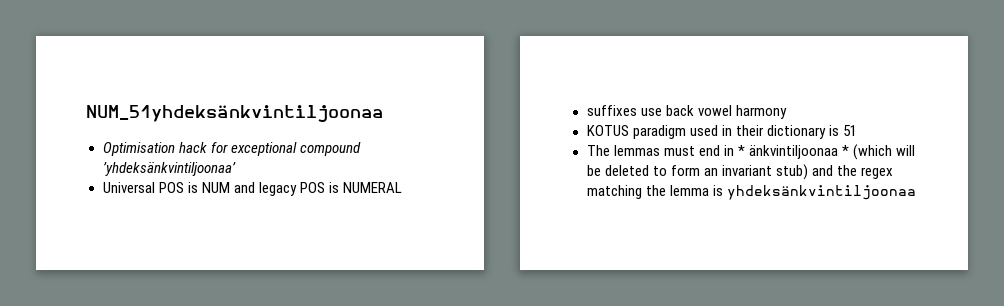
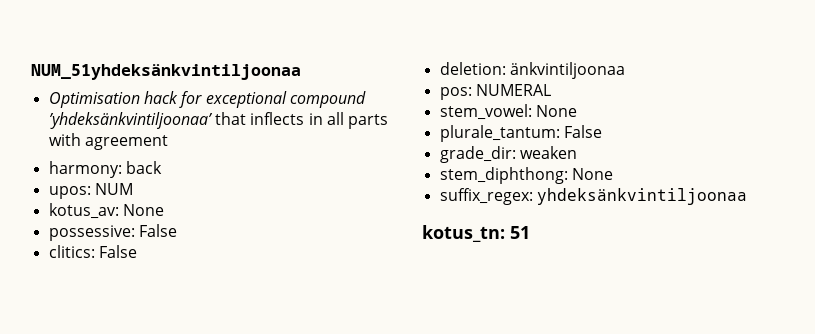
- Optimisation hack for exceptional compound ’yhdeksänkvintiljoonaa’
- Universal POS is NUM and legacy POS is NUMERAL
- suffixes use back vowel harmony
- KOTUS paradigm used in their dictionary is 51
- The lemmas must end in * änkvintiljoonaa * (which will be deleted to form an invariant stub) and the regex matching the lemma is yhdeksänkvintiljoonaa
+ Optimisation hack for exceptional compound ’yhdeksänkvintiljoonaa’ that inflects in all parts with agreement
+ harmony: back
+ upos: NUM
+ kotus_av: None
+ possessive: False
+ clitics: False
+ deletion: änkvintiljoonaa
+ pos: NUMERAL
+ stem_vowel: None
+ plurale_tantum: False
+ grade_dir: weaken
+ stem_diphthong: None
+ suffix_regex: yhdeksänkvintiljoonaa
+ kotus_tn: 51

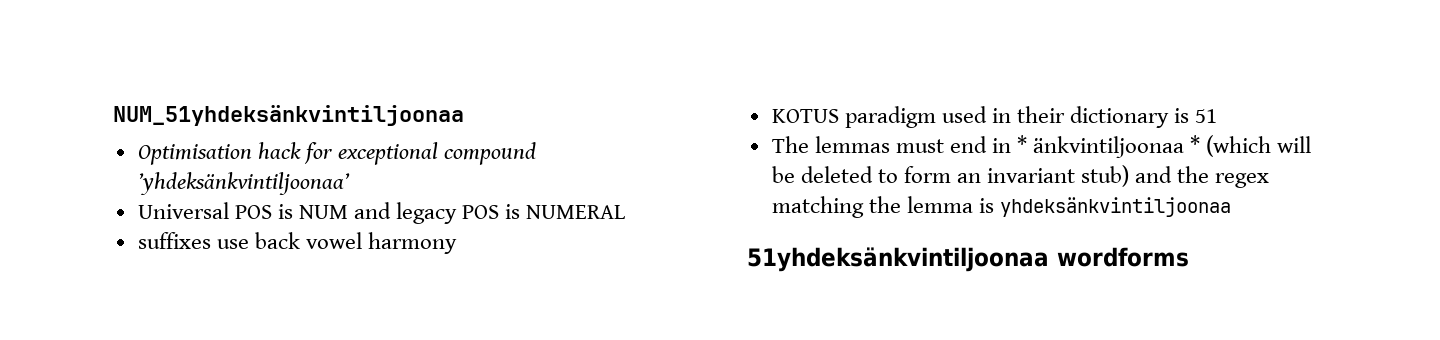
- Optimisation hack for exceptional compound ’yhdeksänkvintiljoonaa’ that inflects in all parts with agreement
- harmony: back
- upos: NUM
- kotus_av: None
- possessive: False
- clitics: False
- deletion: änkvintiljoonaa
- pos: NUMERAL
- stem_vowel: None
- plurale_tantum: False
- grade_dir: weaken
- stem_diphthong: None
- suffix_regex: yhdeksänkvintiljoonaa
+ Optimisation hack for exceptional compound ’yhdeksänkvintiljoonaa’
+ Universal POS is NUM and legacy POS is NUMERAL
+ suffixes use back vowel harmony
+ KOTUS paradigm used in their dictionary is 51
+ The lemmas must end in * änkvintiljoonaa * (which will be deleted to form an invariant stub) and the regex matching the lemma is yhdeksänkvintiljoonaa
- kotus_tn: 51
+ 51yhdeksänkvintiljoonaa wordforms

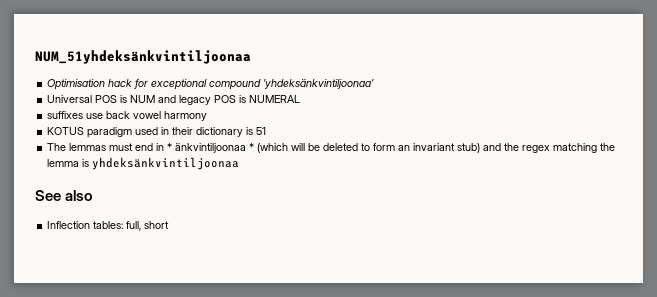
- 51yhdeksänkvintiljoonaa wordforms
+ See also
+ Inflection tables: full, short

